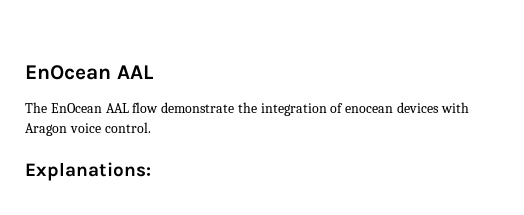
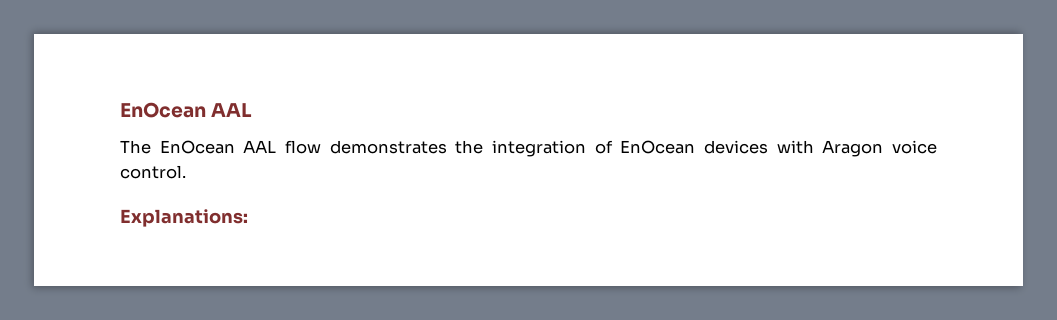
- The EnOcean AAL flow demonstrate the integration of enocean devices with Aragon voice control.
+ The EnOcean AAL flow demonstrates the integration of EnOcean devices with Aragon voice control.

